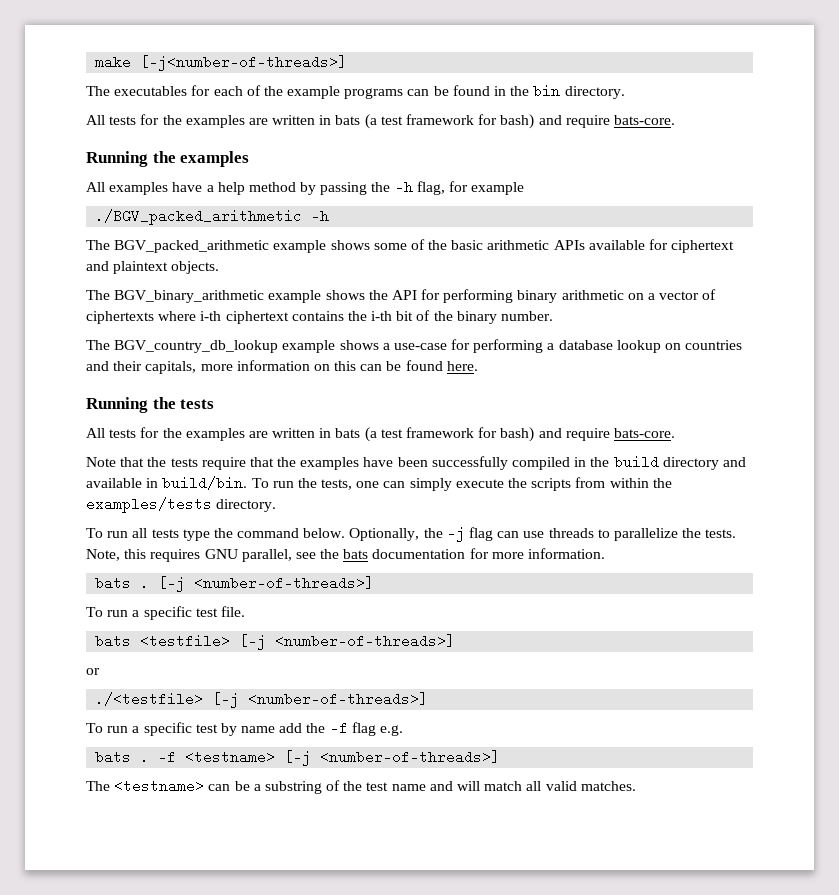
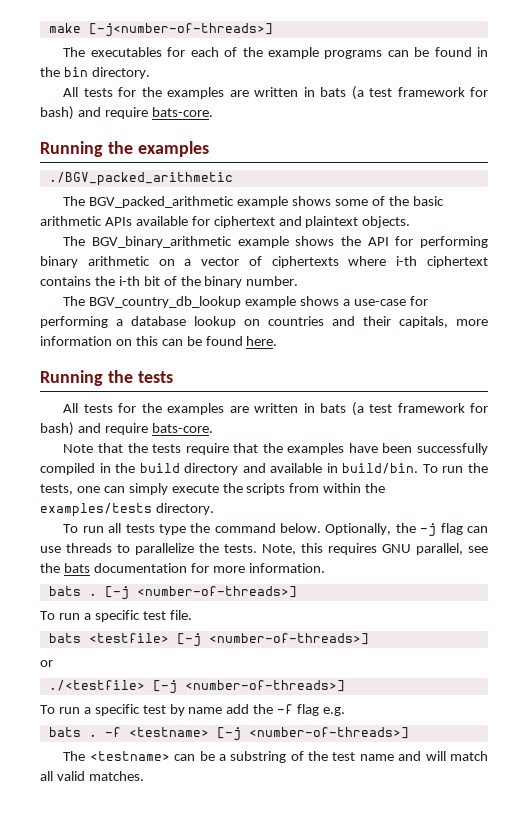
- All examples have a help method by passing the -h flag, for example
- ./BGV_packed_arithmetic -h
+ ./BGV_packed_arithmetic

